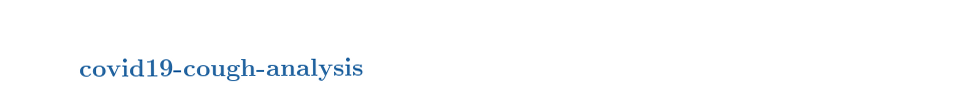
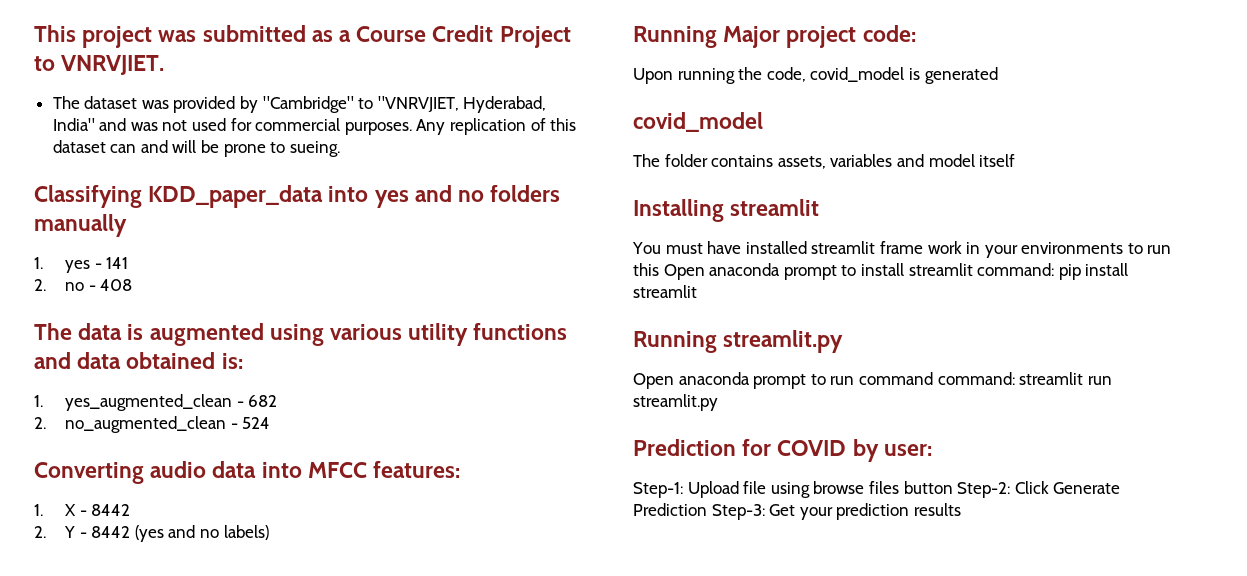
- covid19-cough-analysis
+ This project was submitted as a Course Credit Project to VNRVJIET.
+ The dataset was provided by "Cambridge" to "VNRVJIET, Hyderabad, India" and was not used for commercial purposes. Any replication of this dataset can and will be prone to sueing.
+ Classifying KDD_paper_data into yes and no folders manually
+ 1. yes - 141
+ 2. no - 408
+ The data is augmented using various utility functions and data obtained is:
+ 1. yes_augmented_clean - 682
+ 2. no_augmented_clean - 524
+ Converting audio data into MFCC features:
+ 1. X - 8442
+ 2. Y - 8442 (yes and no labels)
+ Running Major project code:
+ Upon running the code, covid_model is generated
+ covid_model
+ The folder contains assets, variables and model itself
+ Installing streamlit
+ You must have installed streamlit frame work in your environments to run this Open anaconda prompt to install streamlit command: pip install streamlit
+ Running streamlit.py
+ Open anaconda prompt to run command command: streamlit run streamlit.py
+ Prediction for COVID by user:
+ Step-1: Upload file using browse files button Step-2: Click Generate Prediction Step-3: Get your prediction results

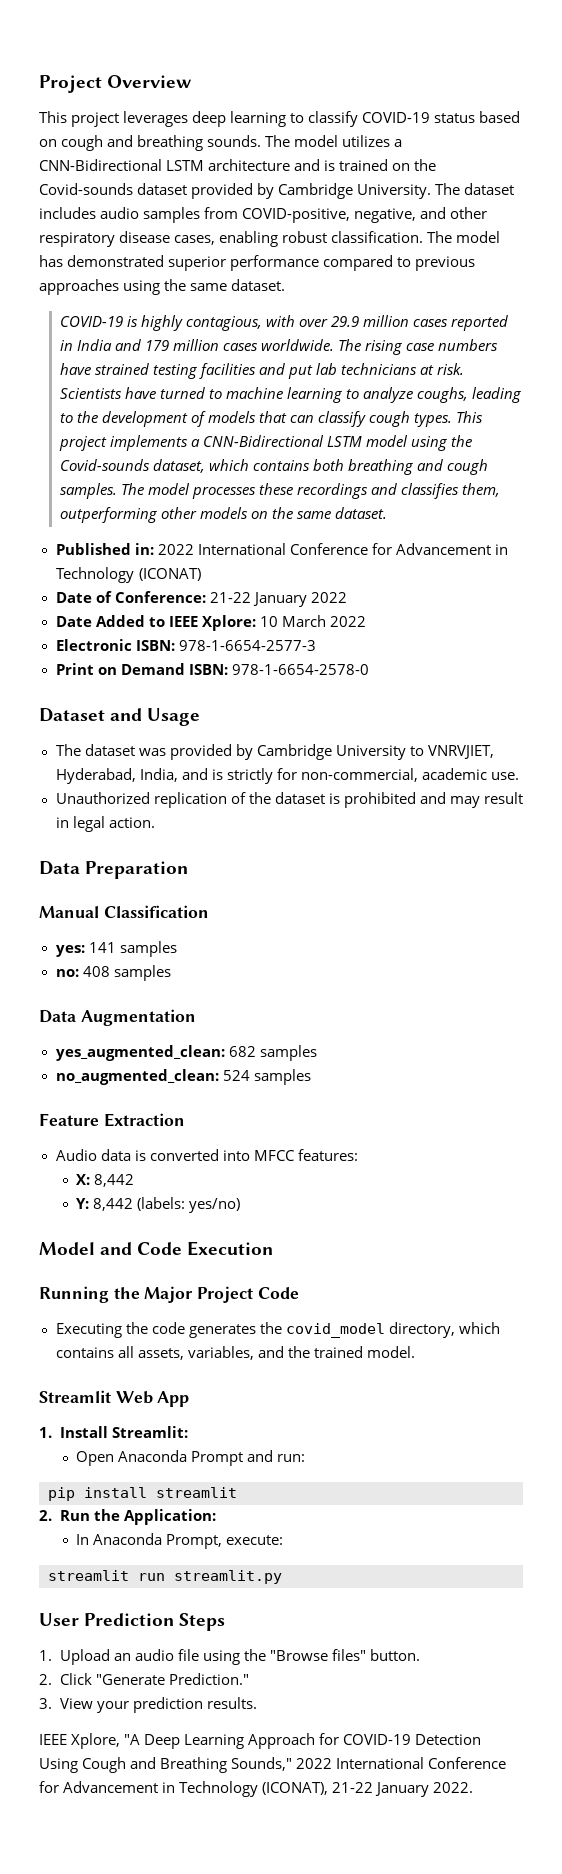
- This project was submitted as a Course Credit Project to VNRVJIET.
+ Project Overview
+ This project leverages deep learning to classify COVID-19 status based on cough and breathing sounds. The model utilizes a CNN-Bidirectional LSTM architecture and is trained on the Covid-sounds dataset provided by Cambridge University. The dataset includes audio samples from COVID-positive, negative, and other respiratory disease cases, enabling robust classification. The model has demonstrated superior performance compared to previous approaches using the same dataset.
+ COVID-19 is highly contagious, with over 29.9 million cases reported in India and 179 million cases worldwide. The rising case numbers have strained testing facilities and put lab technicians at risk. Scientists have turned to machine learning to analyze coughs, leading to the development of models that can classify cough types. This project implements a CNN-Bidirectional LSTM model using the Covid-sounds dataset, which contains both breathing and cough samples. The model processes these recordings and classifies them, outperforming other models on the same dataset.
+ Published in: 2022 International Conference for Advancement in Technology (ICONAT)
+ Date of Conference: 21-22 January 2022
+ Date Added to IEEE Xplore: 10 March 2022
+ Electronic ISBN: 978-1-6654-2577-3
+ Print on Demand ISBN: 978-1-6654-2578-0
+ Dataset and Usage
- The dataset was provided by "Cambridge" to "VNRVJIET, Hyderabad, India" and was not used for commercial purposes. Any replication of this dataset can and will be prone to sueing.
- Classifying KDD_paper_data into yes and no folders manually
- 1. yes - 141
- 2. no - 408
- The data is augmented using various utility functions and data obtained is:
- 1. yes_augmented_clean - 682
- 2. no_augmented_clean - 524
- Converting audio data into MFCC features:
- 1. X - 8442
- 2. Y - 8442 (yes and no labels)
- Running Major project code:
- Upon running the code, covid_model is generated
- covid_model
- The folder contains assets, variables and model itself
- Installing streamlit
- You must have installed streamlit frame work in your environments to run this Open anaconda prompt to install streamlit command: pip install streamlit
- Running streamlit.py
- Open anaconda prompt to run command command: streamlit run streamlit.py
- Prediction for COVID by user:
- Step-1: Upload file using browse files button Step-2: Click Generate Prediction Step-3: Get your prediction results
+ The dataset was provided by Cambridge University to VNRVJIET, Hyderabad, India, and is strictly for non-commercial, academic use.
+ Unauthorized replication of the dataset is prohibited and may result in legal action.
+ Data Preparation
+ Manual Classification
+ yes: 141 samples
+ no: 408 samples
+ Data Augmentation
+ yes_augmented_clean: 682 samples
+ no_augmented_clean: 524 samples
+ Feature Extraction
+ Audio data is converted into MFCC features:
+ X: 8,442
+ Y: 8,442 (labels: yes/no)
+ Model and Code Execution
+ Running the Major Project Code
+ Executing the code generates the covid_model directory, which contains all assets, variables, and the trained model.
+ Streamlit Web App
+ 1. Install Streamlit:
+ Open Anaconda Prompt and run:
+ pip install streamlit
+ 2. Run the Application:
+ In Anaconda Prompt, execute:
+ streamlit run streamlit.py
+ User Prediction Steps
+ 1. Upload an audio file using the "Browse files" button.
+ 2. Click "Generate Prediction."
+ 3. View your prediction results.
+ IEEE Xplore, "A Deep Learning Approach for COVID-19 Detection Using Cough and Breathing Sounds," 2022 International Conference for Advancement in Technology (ICONAT), 21-22 January 2022.

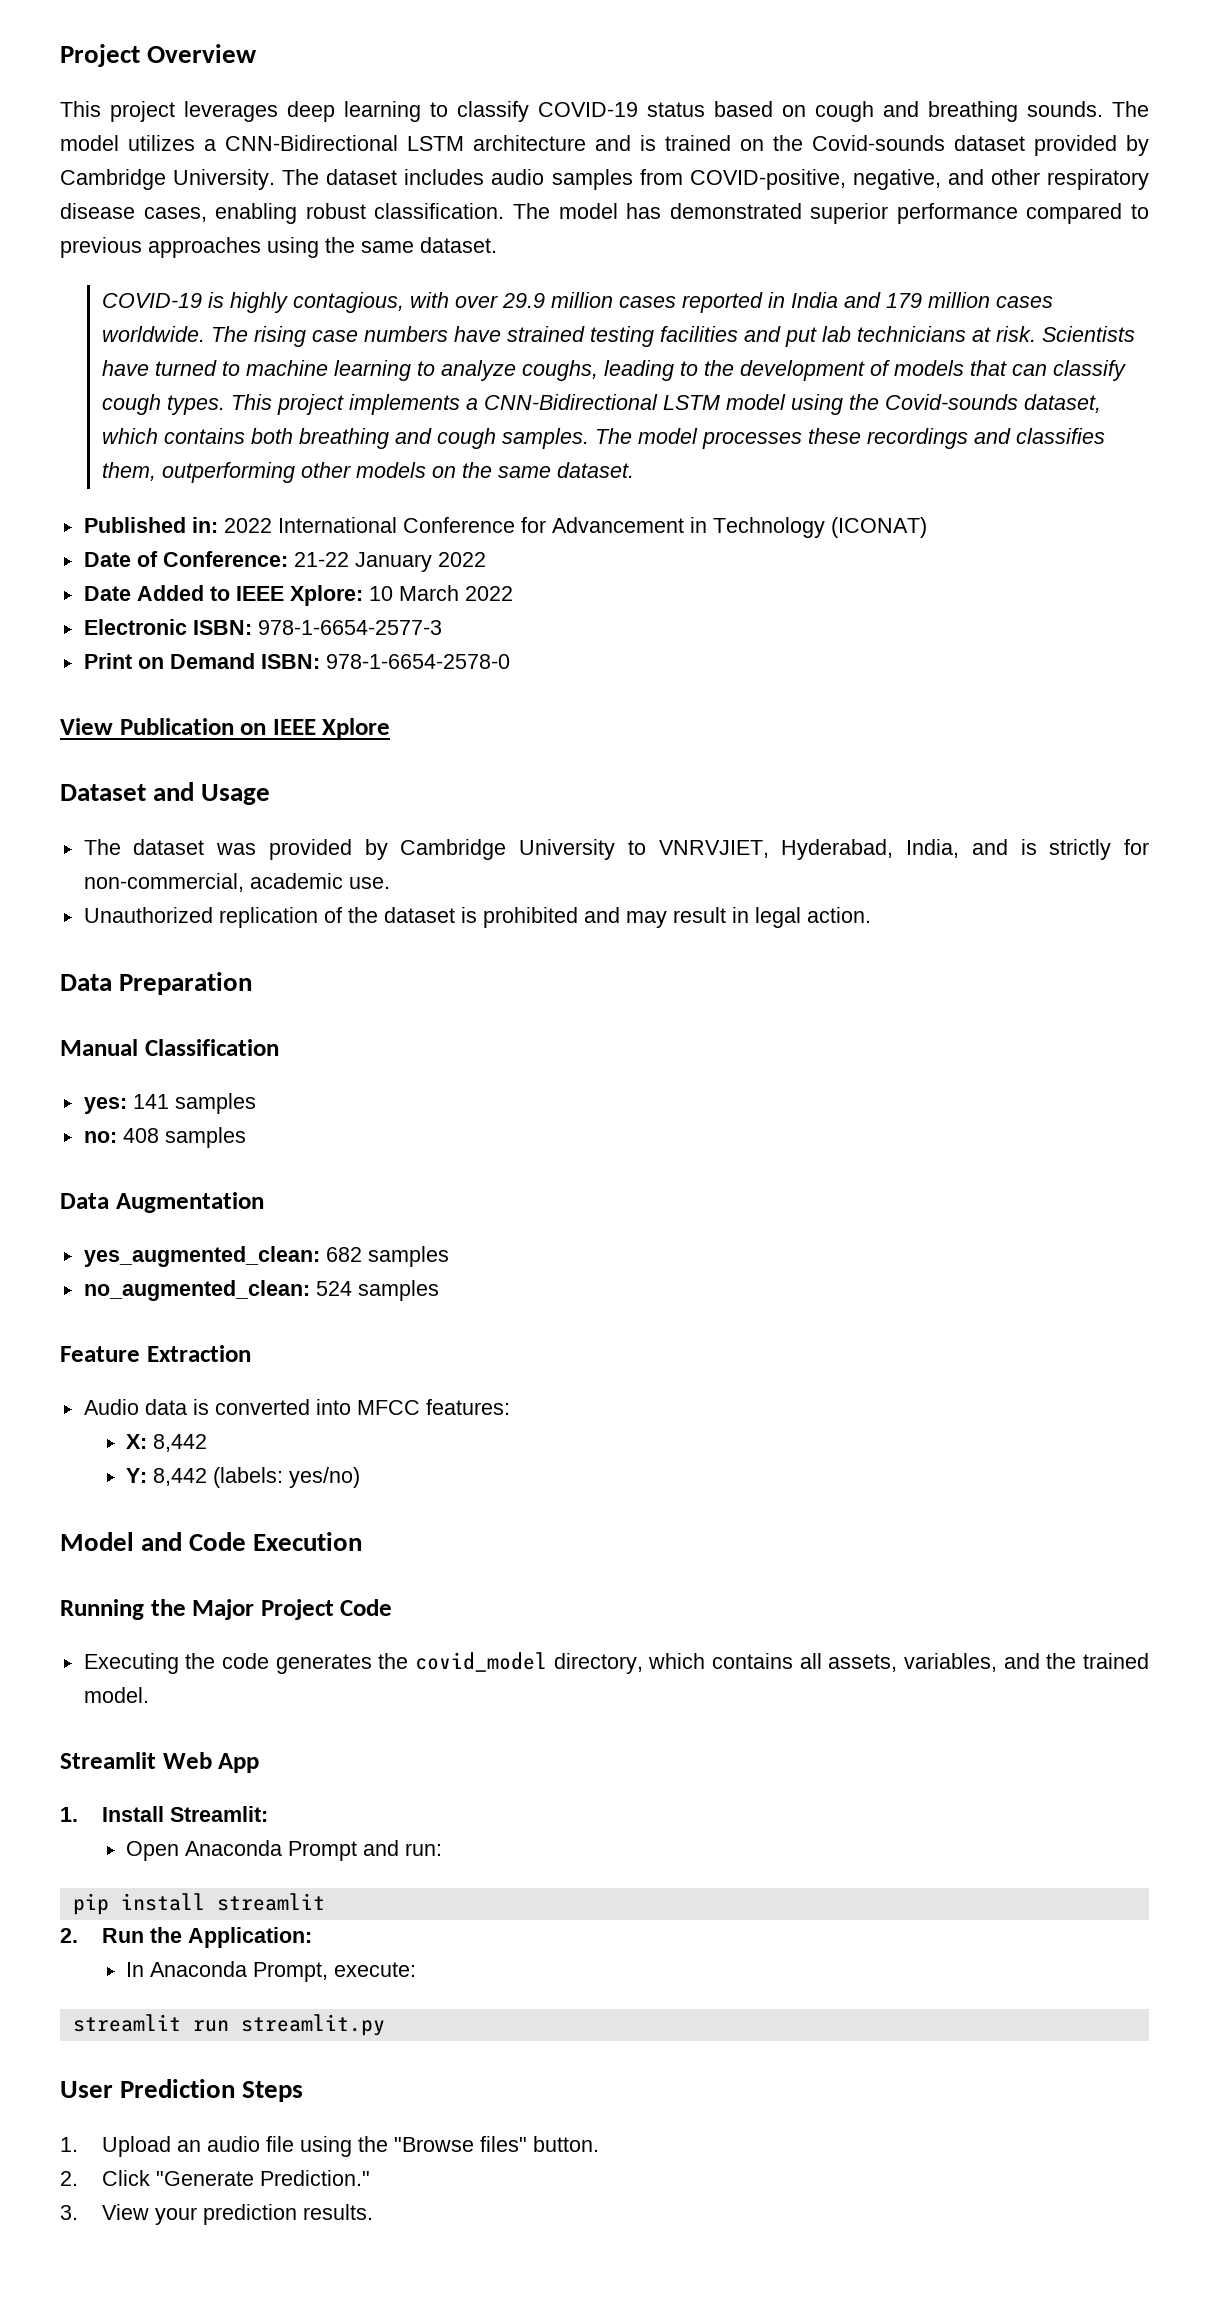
+ View Publication on IEEE Xplore
- IEEE Xplore, "A Deep Learning Approach for COVID-19 Detection Using Cough and Breathing Sounds," 2022 International Conference for Advancement in Technology (ICONAT), 21-22 January 2022.

